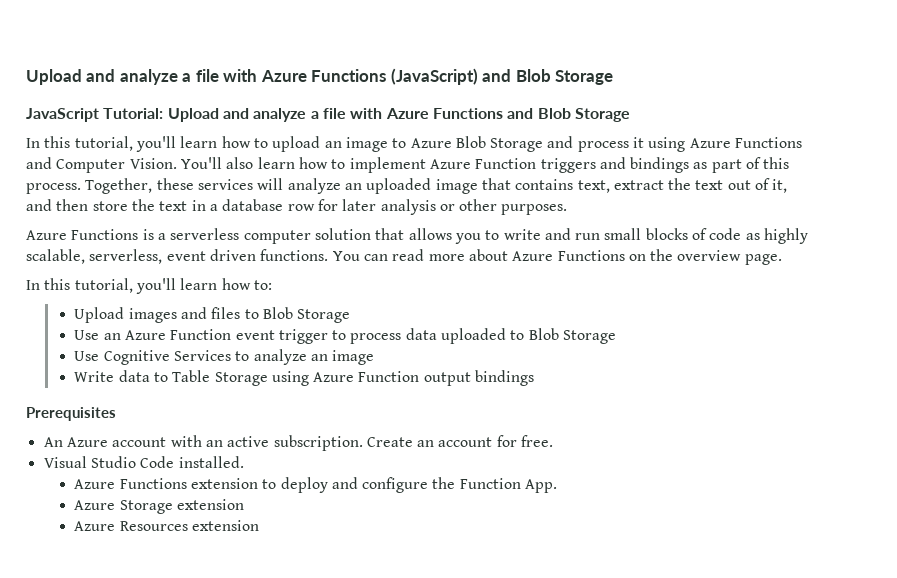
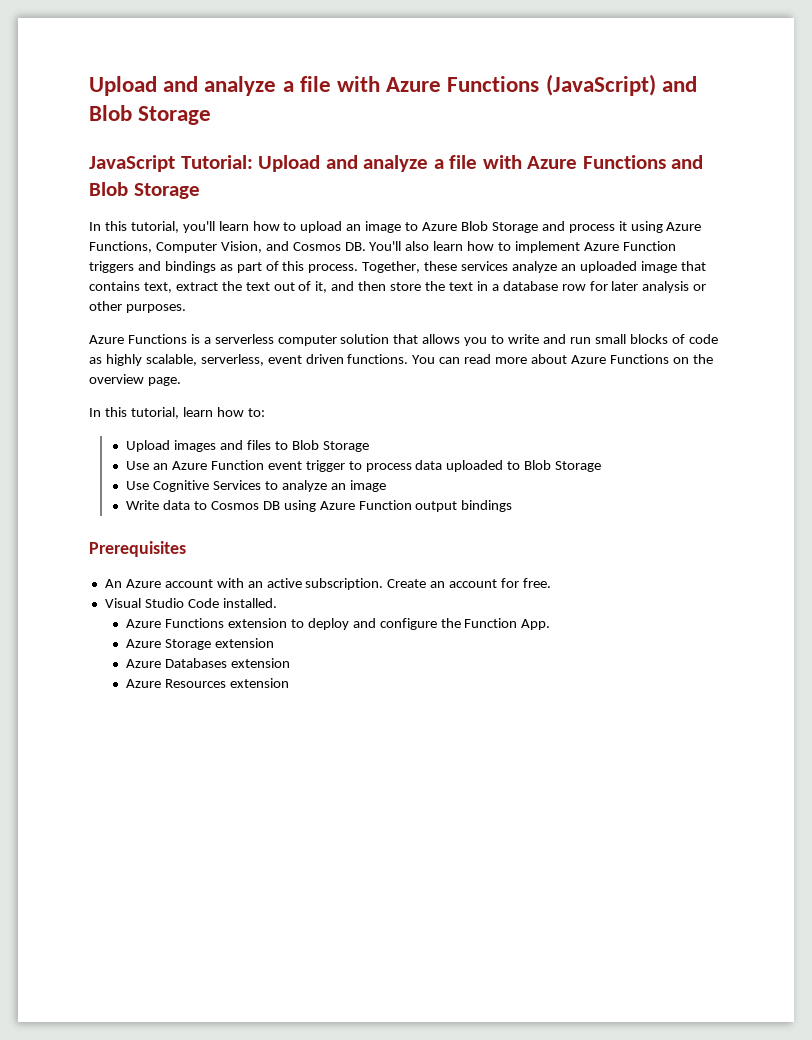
- In this tutorial, you'll learn how to upload an image to Azure Blob Storage and process it using Azure Functions and Computer Vision. You'll also learn how to implement Azure Function triggers and bindings as part of this process.
+ In this tutorial, you'll learn how to upload an image to Azure Blob Storage and process it using Azure Functions, Computer Vision, and Cosmos DB. You'll also learn how to implement Azure Function triggers and bindings as part of this process.
- Together, these services will analyze an uploaded image that contains text, extract the text out of it, and then store the text in a database row for later analysis or other purposes.
+ Together, these services analyze an uploaded image that contains text, extract the text out of it, and then store the text in a database row for later analysis or other purposes.
- In this tutorial, you'll learn how to:
+ In this tutorial, learn how to:
- Write data to Table Storage using Azure Function output bindings
+ Write data to Cosmos DB using Azure Function output bindings
+ Azure Databases extension

